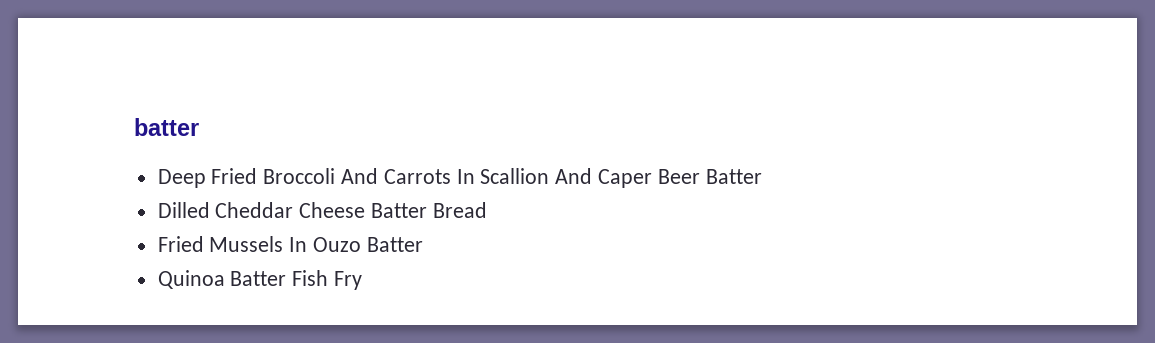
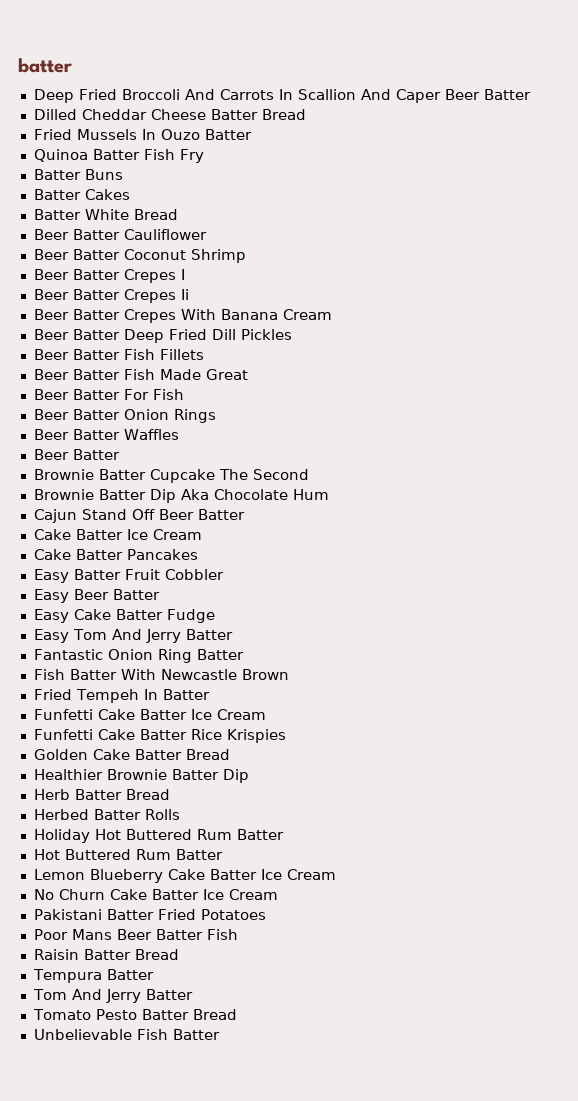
+ Batter Buns
+ Batter Cakes
+ Batter White Bread
+ Beer Batter Cauliflower
+ Beer Batter Coconut Shrimp
+ Beer Batter Crepes I
+ Beer Batter Crepes Ii
+ Beer Batter Crepes With Banana Cream
+ Beer Batter Deep Fried Dill Pickles
+ Beer Batter Fish Fillets
+ Beer Batter Fish Made Great
+ Beer Batter For Fish
+ Beer Batter Onion Rings
+ Beer Batter Waffles
+ Beer Batter
+ Brownie Batter Cupcake The Second
+ Brownie Batter Dip Aka Chocolate Hum
+ Cajun Stand Off Beer Batter
+ Cake Batter Ice Cream
+ Cake Batter Pancakes
+ Easy Batter Fruit Cobbler
+ Easy Beer Batter
+ Easy Cake Batter Fudge
+ Easy Tom And Jerry Batter
+ Fantastic Onion Ring Batter
+ Fish Batter With Newcastle Brown
+ Fried Tempeh In Batter
+ Funfetti Cake Batter Ice Cream
+ Funfetti Cake Batter Rice Krispies
+ Golden Cake Batter Bread
+ Healthier Brownie Batter Dip
+ Herb Batter Bread
+ Herbed Batter Rolls
+ Holiday Hot Buttered Rum Batter
+ Hot Buttered Rum Batter
+ Lemon Blueberry Cake Batter Ice Cream
+ No Churn Cake Batter Ice Cream
+ Pakistani Batter Fried Potatoes
+ Poor Mans Beer Batter Fish
+ Raisin Batter Bread
+ Tempura Batter
+ Tom And Jerry Batter
+ Tomato Pesto Batter Bread
+ Unbelievable Fish Batter

